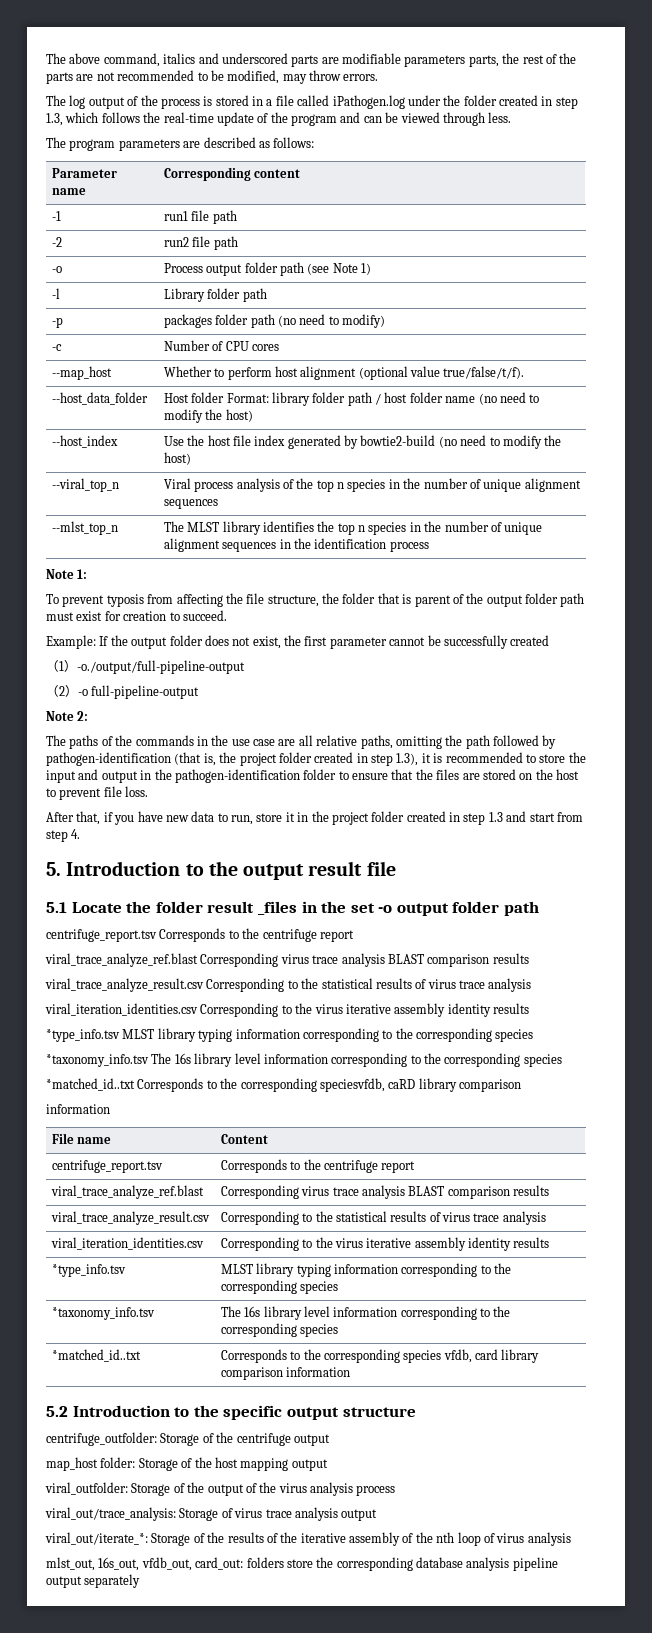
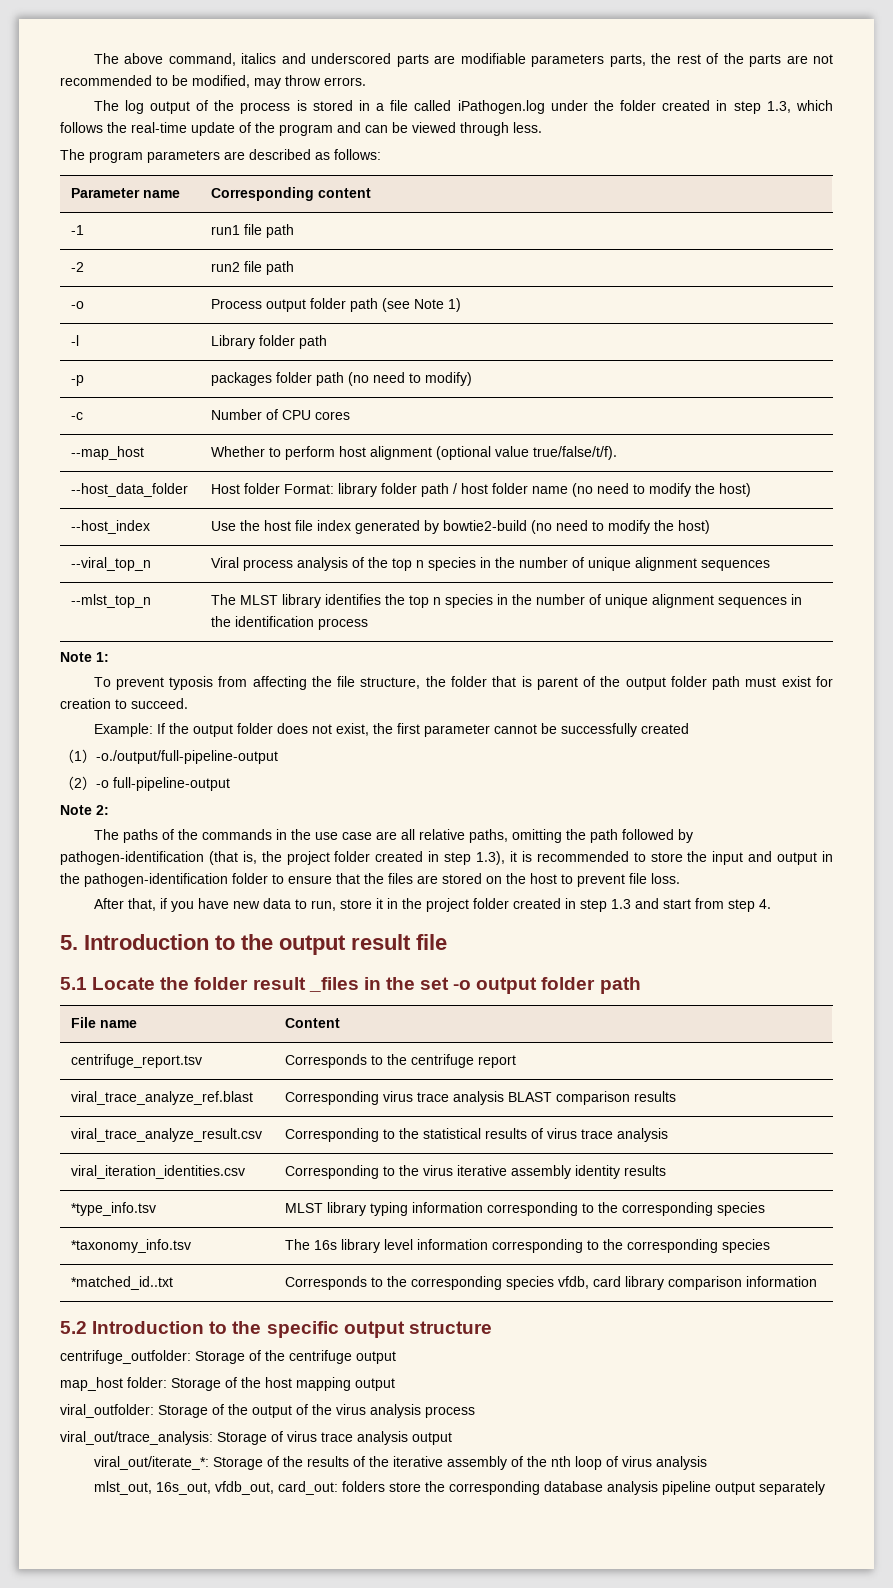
- centrifuge_report.tsv Corresponds to the centrifuge report
- viral_trace_analyze_ref.blast Corresponding virus trace analysis BLAST comparison results
- viral_trace_analyze_result.csv Corresponding to the statistical results of virus trace analysis
- viral_iteration_identities.csv Corresponding to the virus iterative assembly identity results
- *type_info.tsv MLST library typing information corresponding to the corresponding species
- *taxonomy_info.tsv The 16s library level information corresponding to the corresponding species
- *matched_id..txt Corresponds to the corresponding speciesvfdb, caRD library comparison
- information

